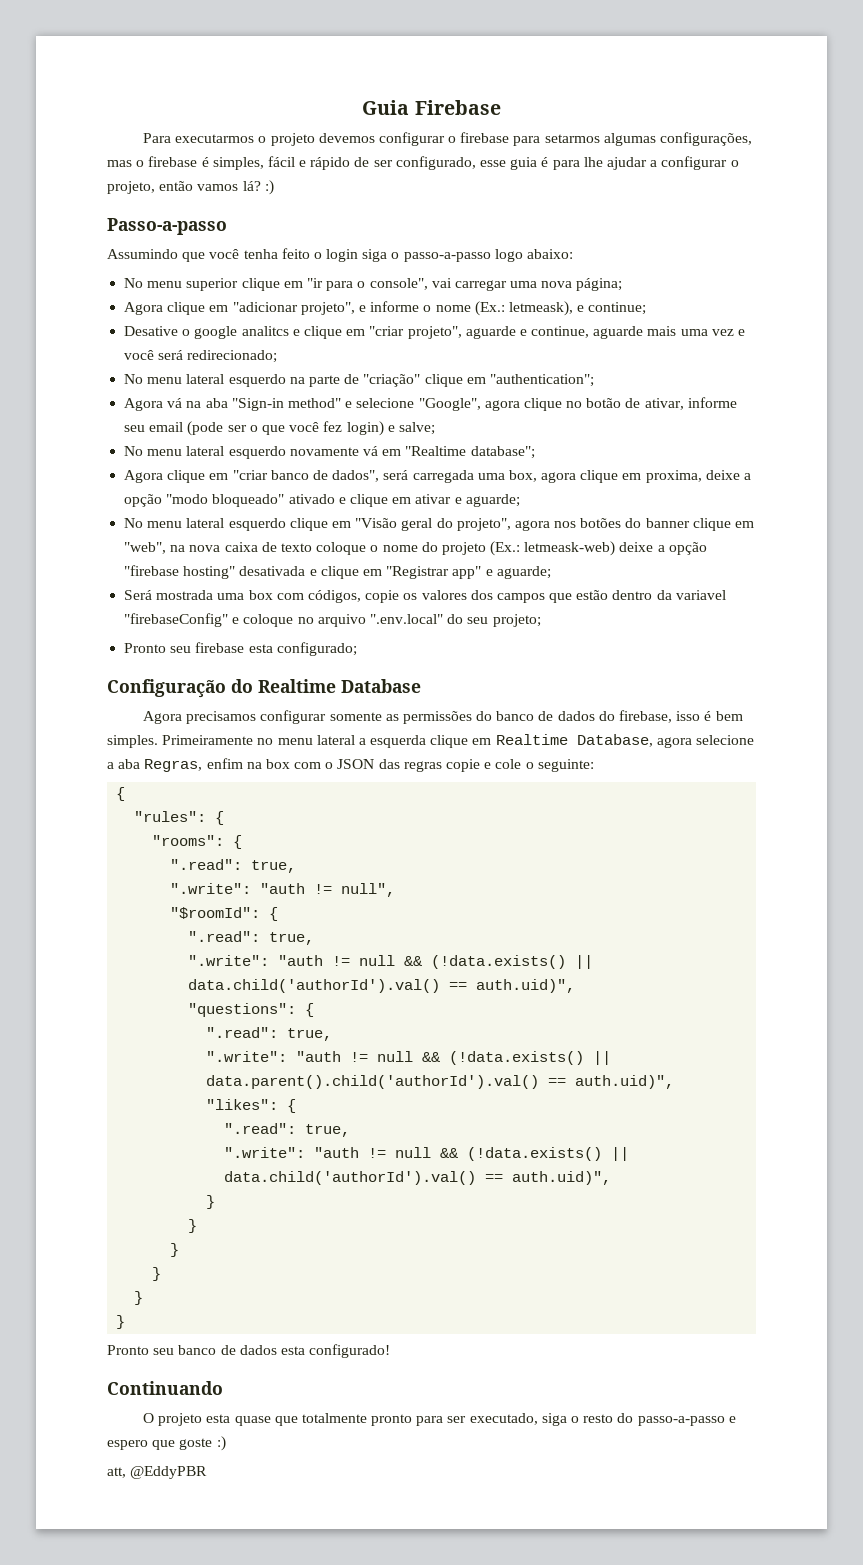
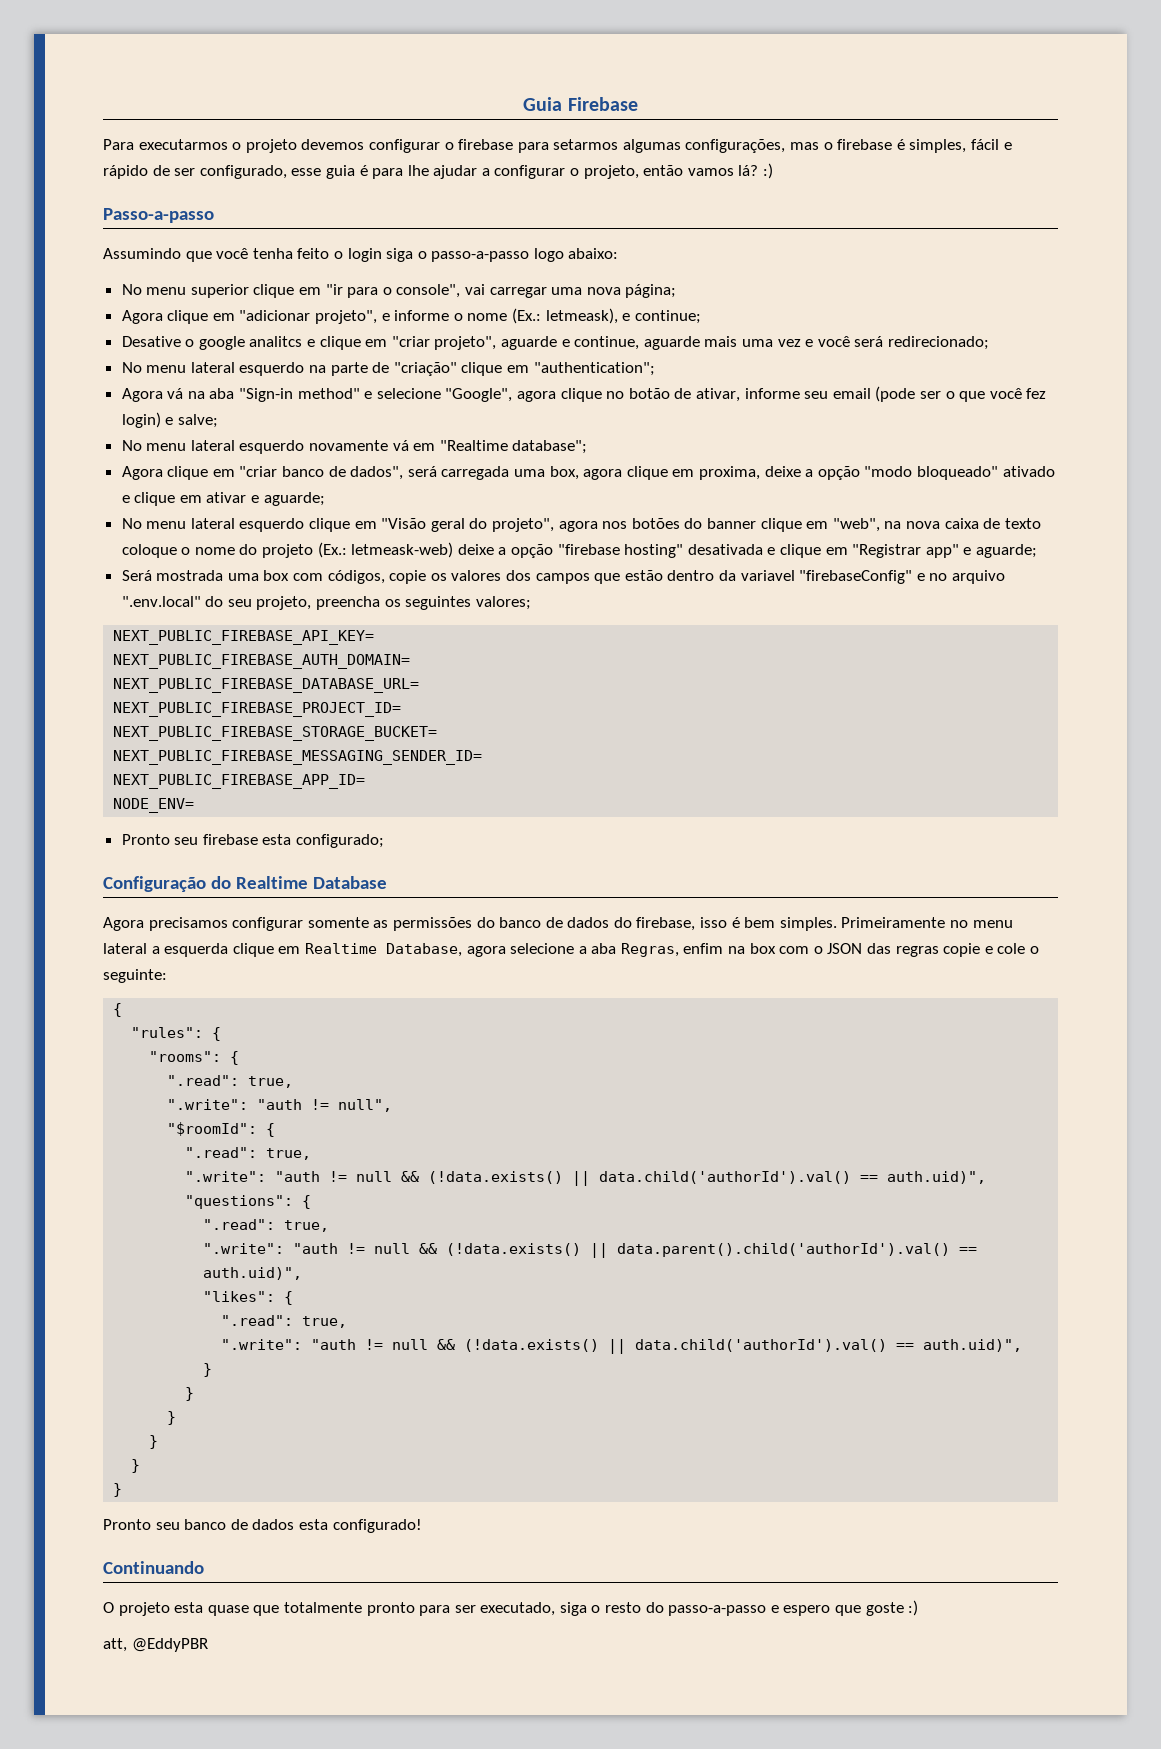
- Será mostrada uma box com códigos, copie os valores dos campos que estão dentro da variavel "firebaseConfig" e coloque no arquivo ".env.local" do seu projeto;
+ Será mostrada uma box com códigos, copie os valores dos campos que estão dentro da variavel "firebaseConfig" e no arquivo ".env.local" do seu projeto, preencha os seguintes valores;
+ NEXT_PUBLIC_FIREBASE_API_KEY=
+ NEXT_PUBLIC_FIREBASE_AUTH_DOMAIN=
+ NEXT_PUBLIC_FIREBASE_DATABASE_URL=
+ NEXT_PUBLIC_FIREBASE_PROJECT_ID=
+ NEXT_PUBLIC_FIREBASE_STORAGE_BUCKET=
+ NEXT_PUBLIC_FIREBASE_MESSAGING_SENDER_ID=
+ NEXT_PUBLIC_FIREBASE_APP_ID=
+ NODE_ENV=

